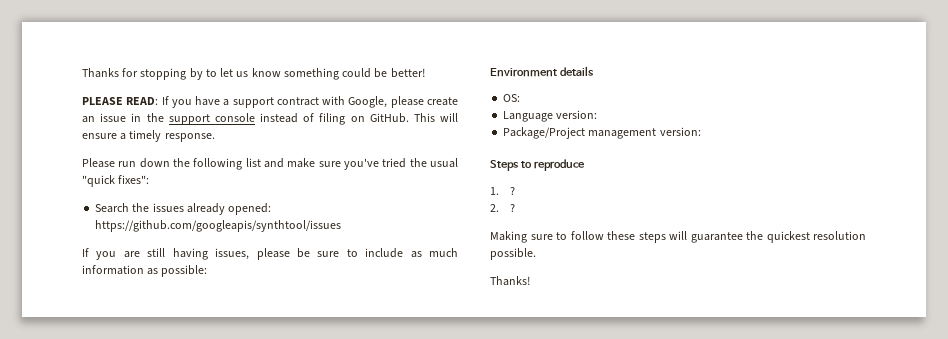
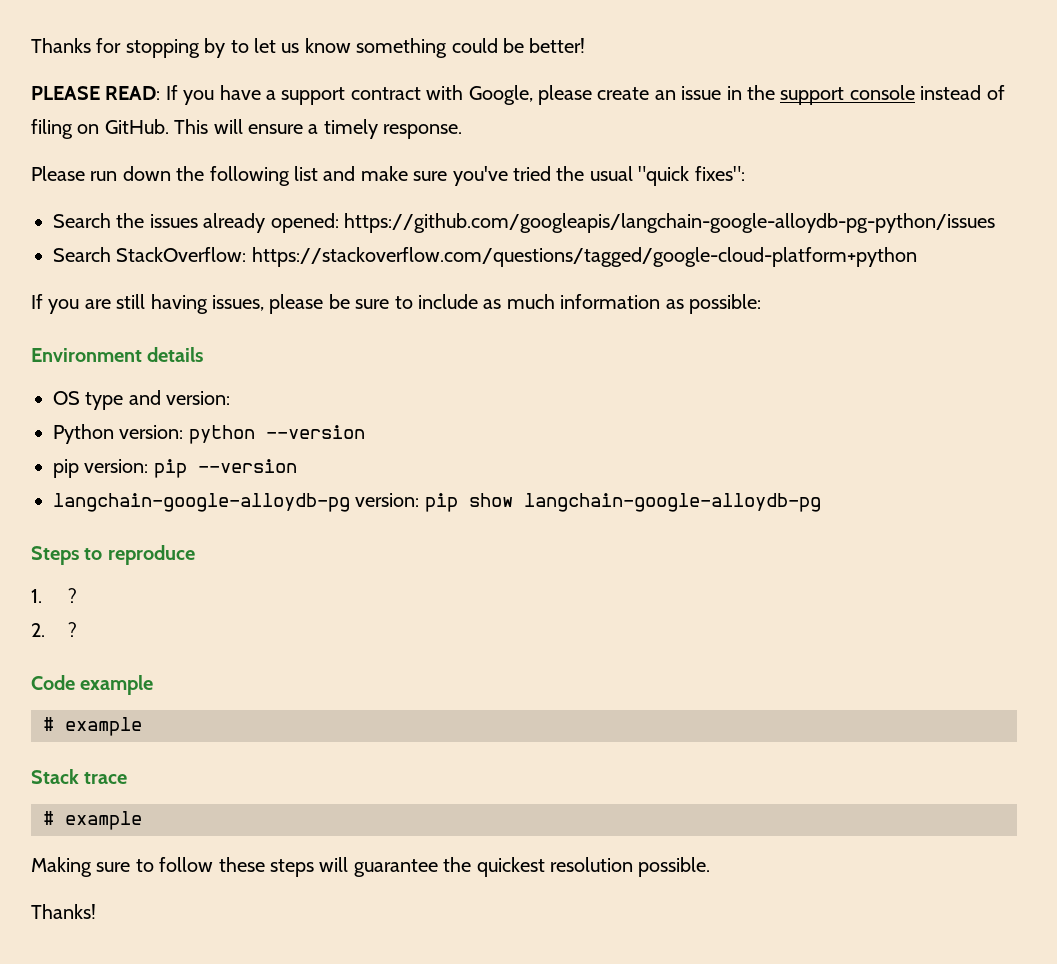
- Search the issues already opened: https://github.com/googleapis/synthtool/issues
+ Search the issues already opened: https://github.com/googleapis/langchain-google-alloydb-pg-python/issues
+ Search StackOverflow: https://stackoverflow.com/questions/tagged/google-cloud-platform+python
- OS:
- Language version:
- Package/Project management version:
+ OS type and version:
+ Python version: python --version
+ pip version: pip --version
+ langchain-google-alloydb-pg version: pip show langchain-google-alloydb-pg
+ Code example
+ # example
+ Stack trace
+ # example

